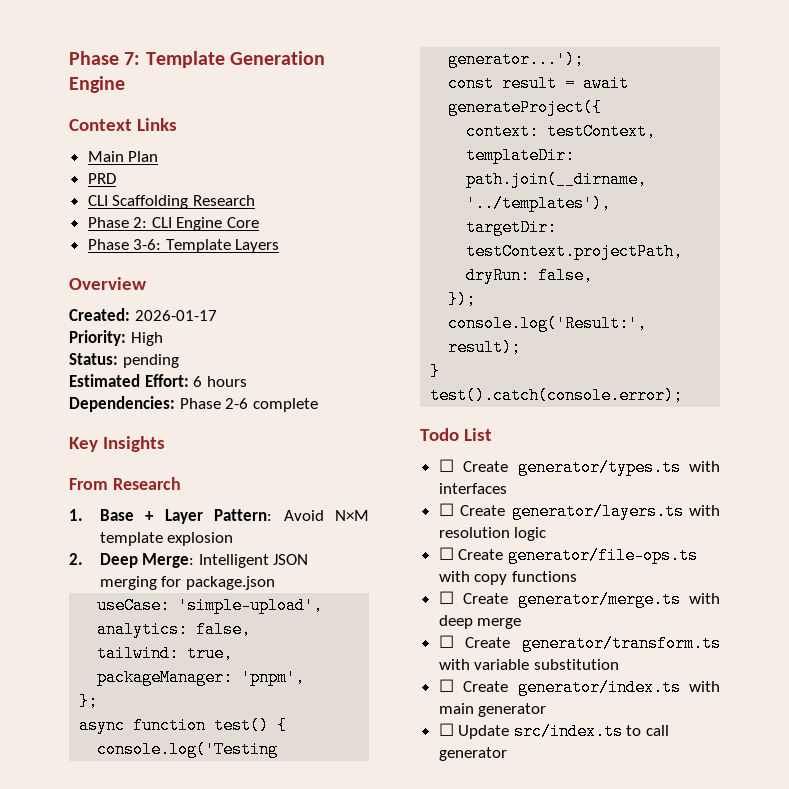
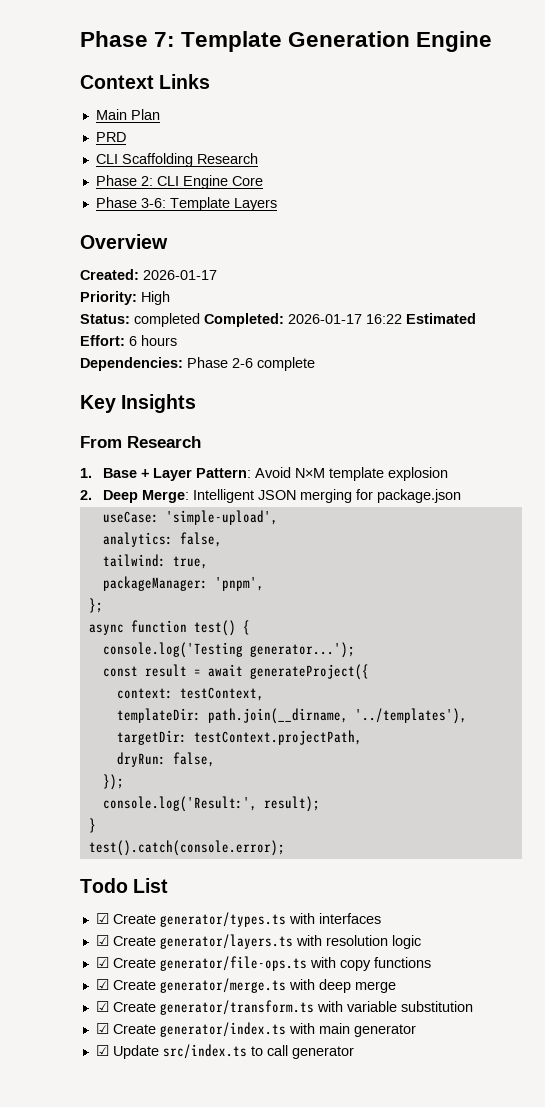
- Status: pending
- Estimated Effort: 6 hours
+ Status: completed Completed: 2026-01-17 16:22 Estimated Effort: 6 hours
- ☐ Create generator/types.ts with interfaces
+ ☑ Create generator/types.ts with interfaces
- ☐ Create generator/layers.ts with resolution logic
+ ☑ Create generator/layers.ts with resolution logic
- ☐ Create generator/file-ops.ts with copy functions
+ ☑ Create generator/file-ops.ts with copy functions
- ☐ Create generator/merge.ts with deep merge
+ ☑ Create generator/merge.ts with deep merge
- ☐ Create generator/transform.ts with variable substitution
+ ☑ Create generator/transform.ts with variable substitution
- ☐ Create generator/index.ts with main generator
+ ☑ Create generator/index.ts with main generator
- ☐ Update src/index.ts to call generator
+ ☑ Update src/index.ts to call generator

